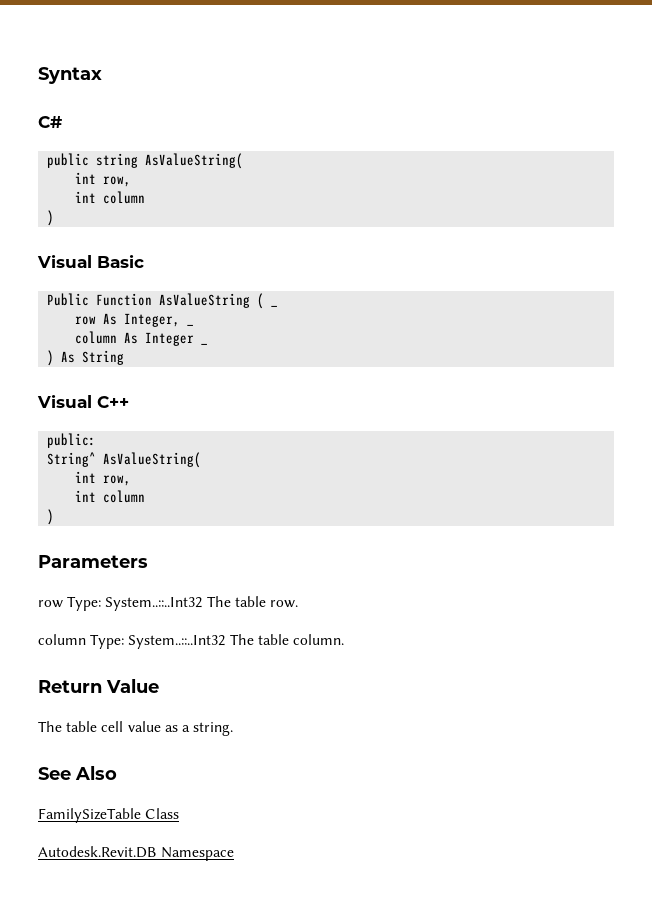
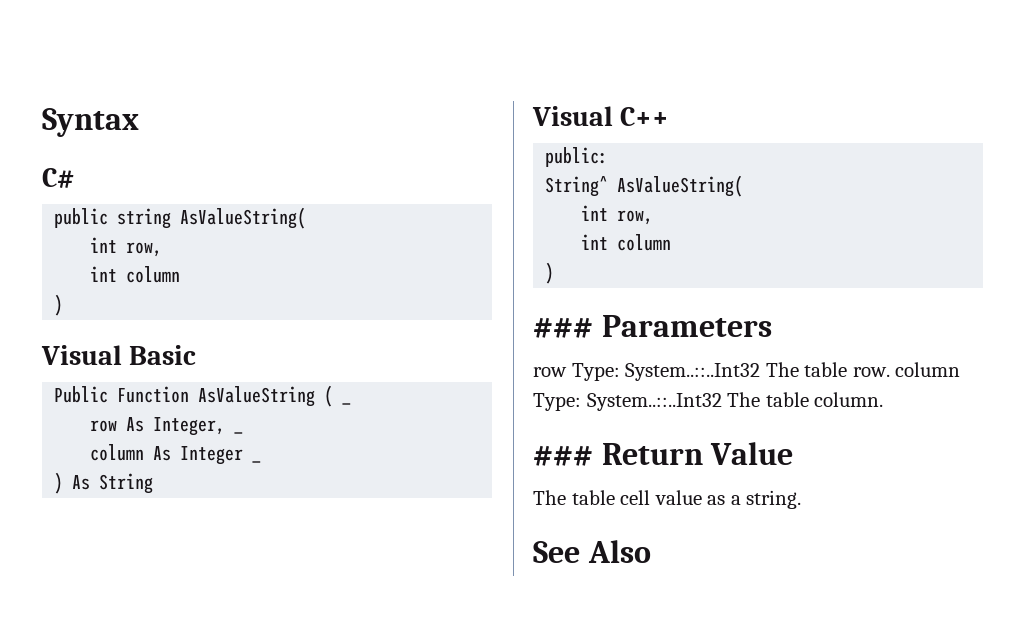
- Parameters
+ ### Parameters
- row Type: System..::..Int32 The table row.
- column Type: System..::..Int32 The table column.
+ row Type: System..::..Int32 The table row. column Type: System..::..Int32 The table column.
- Return Value
+ ### Return Value
- FamilySizeTable Class
- Autodesk.Revit.DB Namespace

